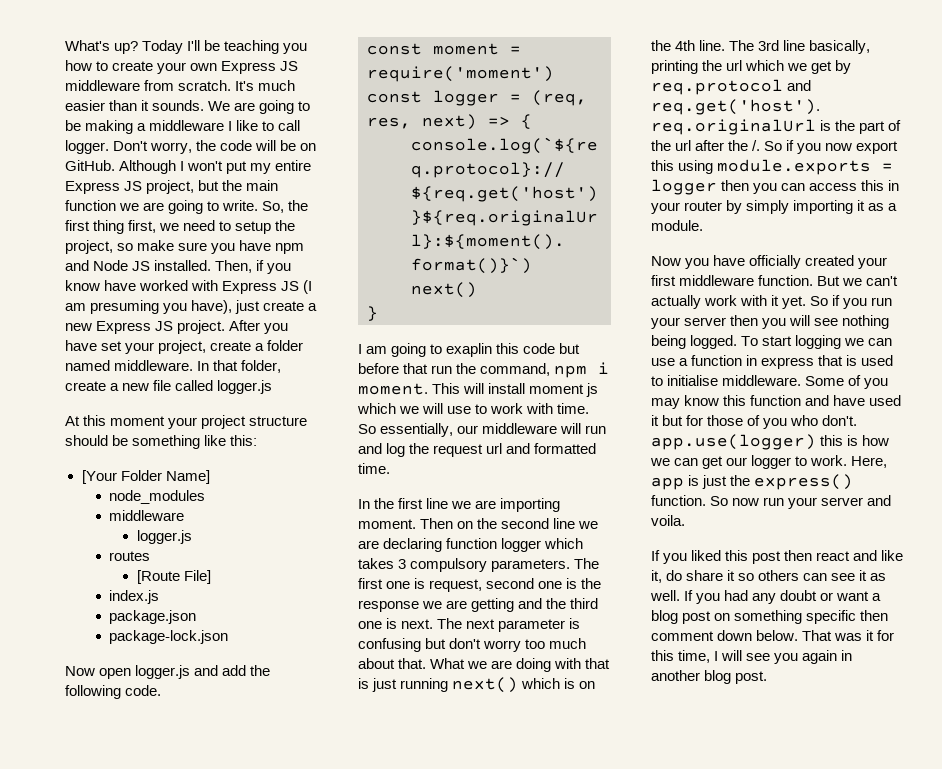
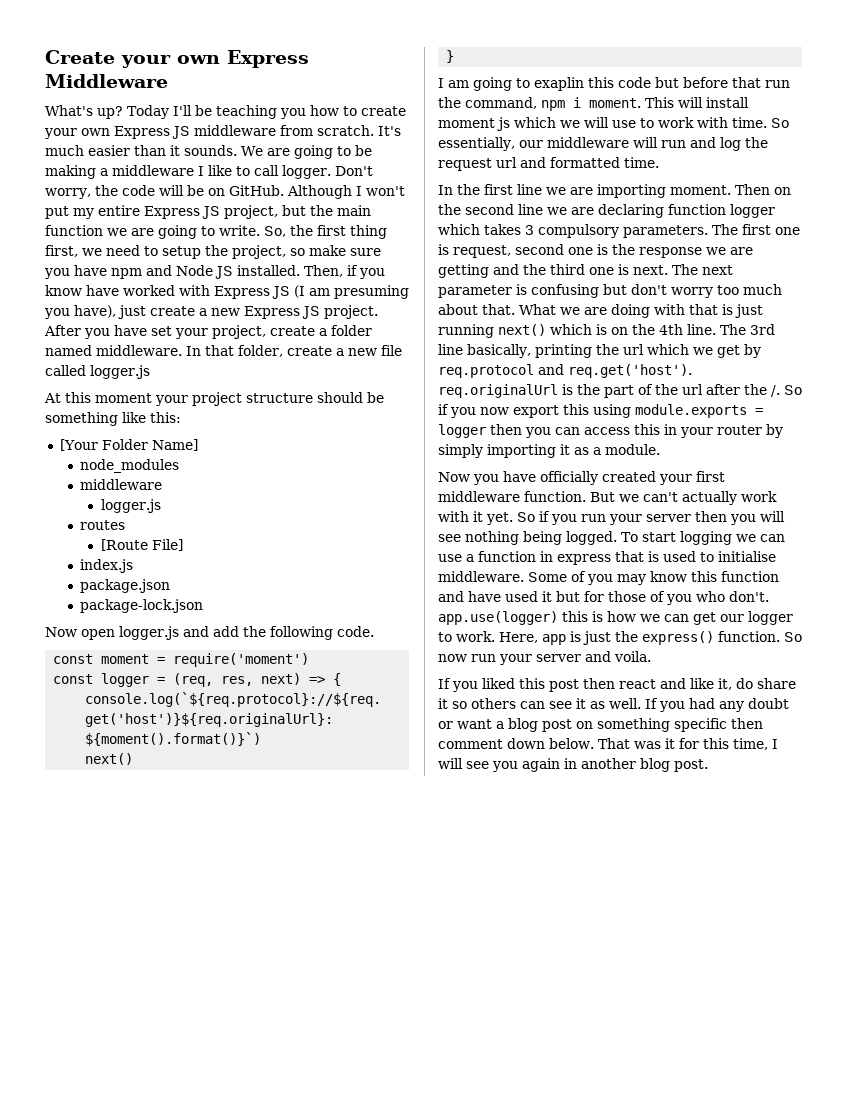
+ Create your own Express Middleware

